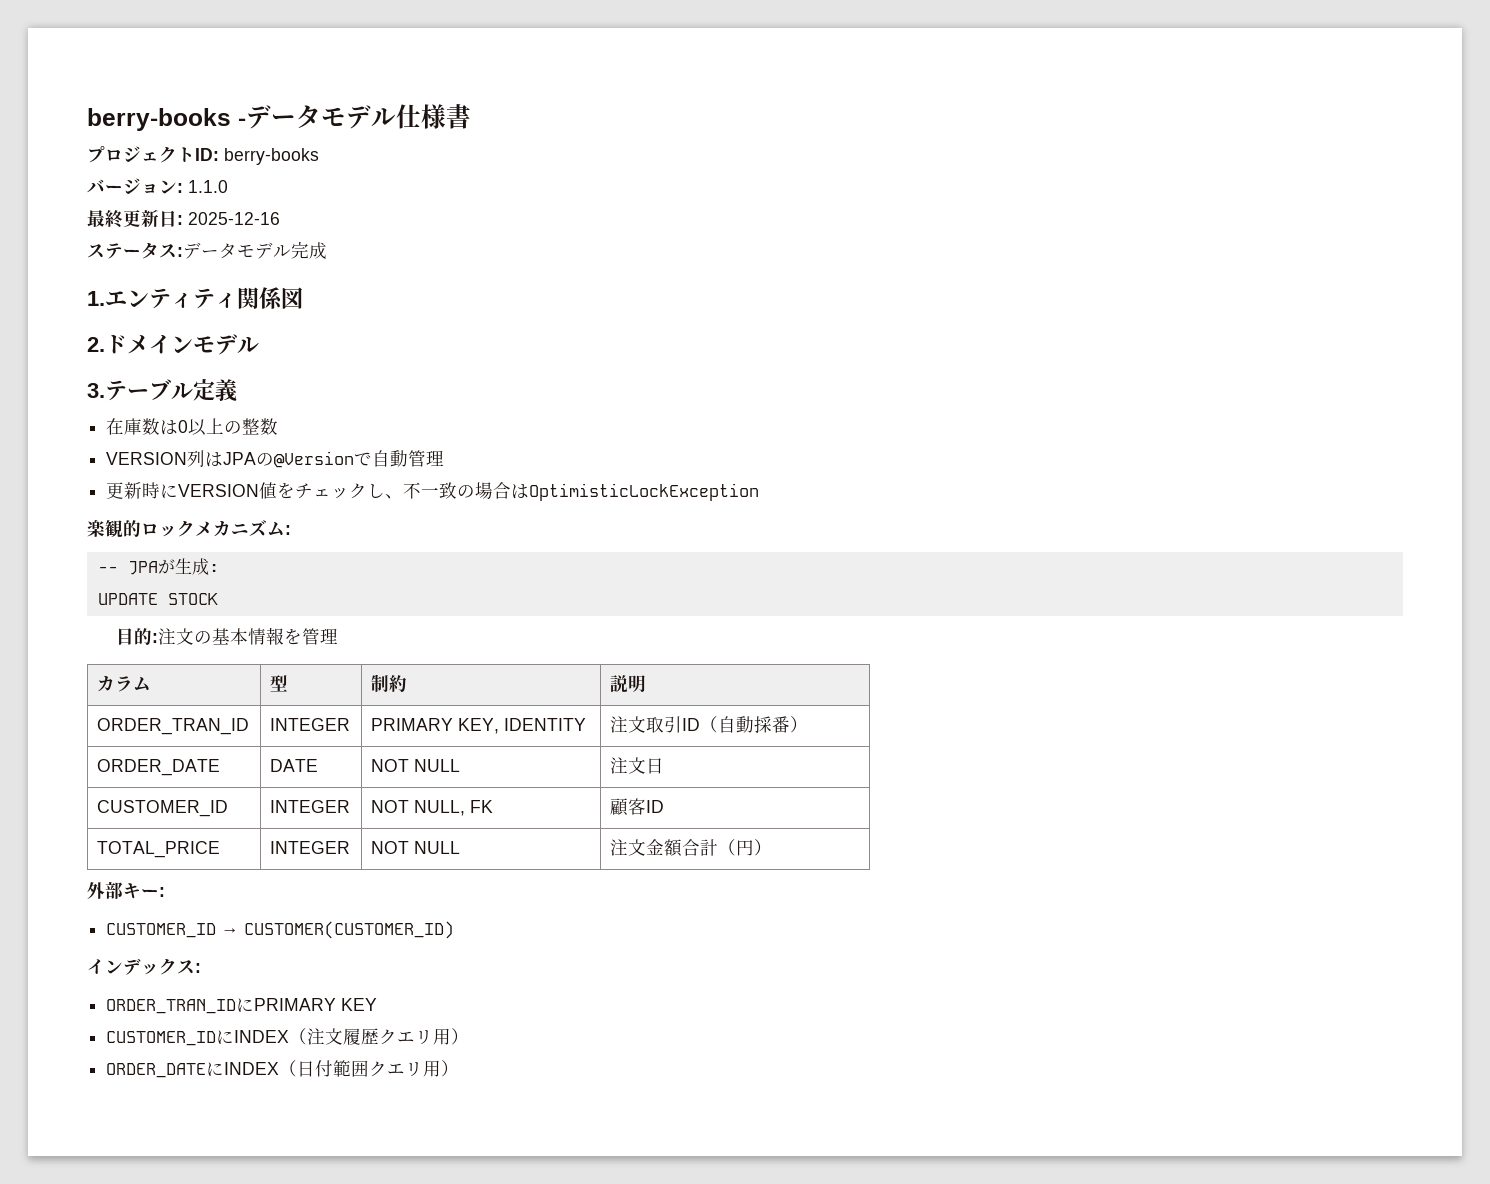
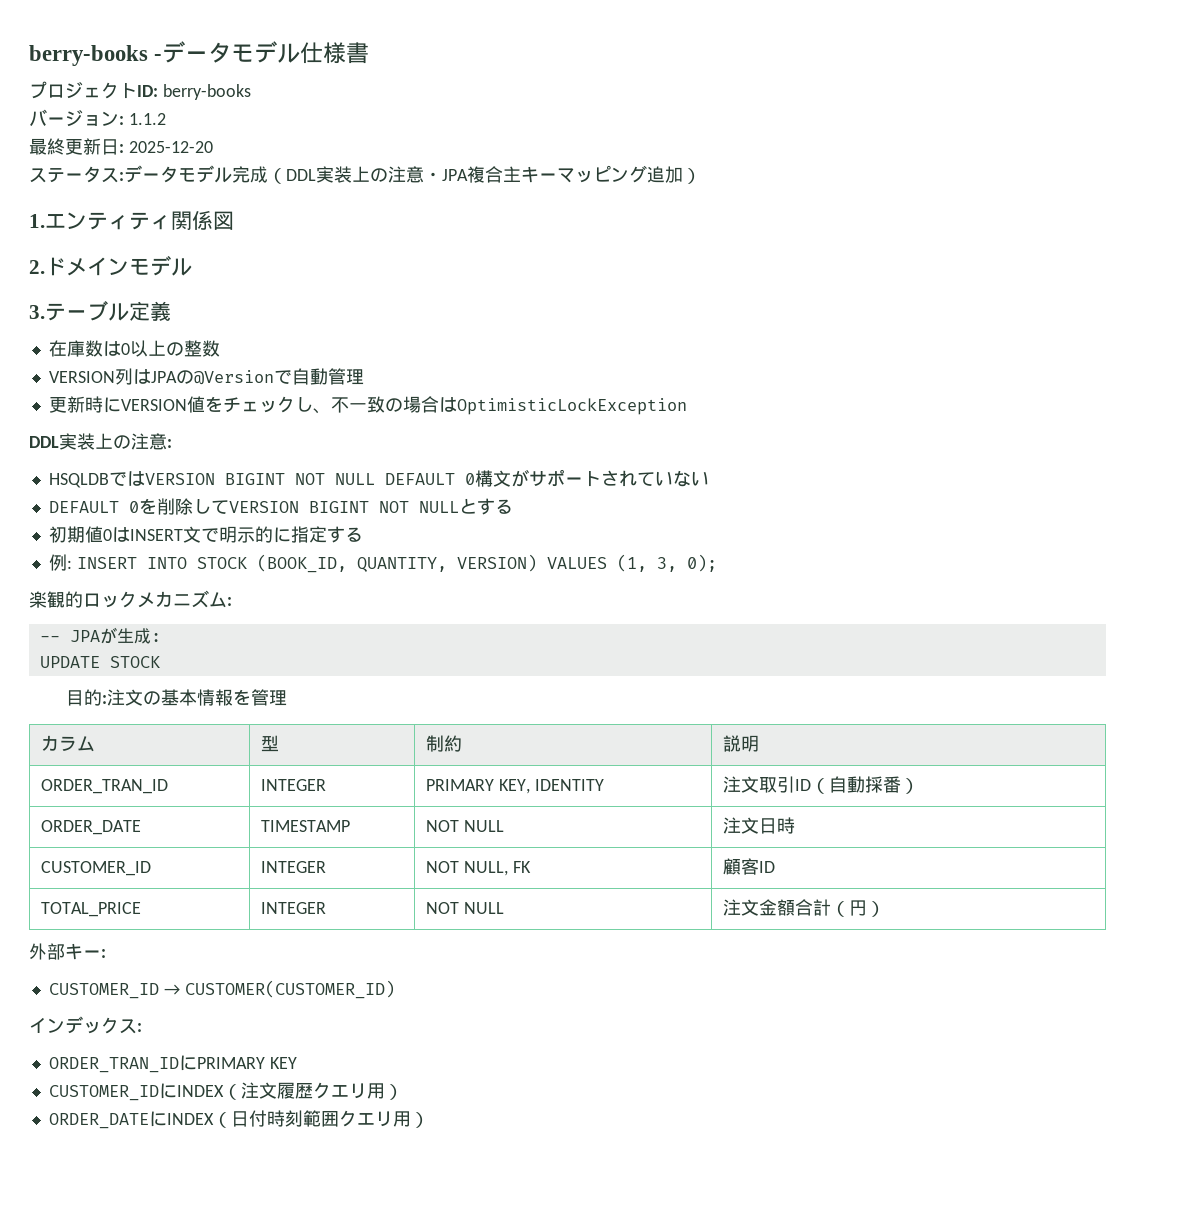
- バージョン: 1.1.0
+ バージョン: 1.1.2
- 最終更新日: 2025-12-16
+ 最終更新日: 2025-12-20
- ステータス:データモデル完成
+ ステータス:データモデル完成（DDL実装上の注意・JPA複合主キーマッピング追加）
+ DDL実装上の注意:
+ HSQLDBではVERSION BIGINT NOT NULL DEFAULT 0構文がサポートされていない
+ DEFAULT 0を削除してVERSION BIGINT NOT NULLとする
+ 初期値0はINSERT文で明示的に指定する
+ 例: INSERT INTO STOCK (BOOK_ID, QUANTITY, VERSION) VALUES (1, 3, 0);
- ORDER_DATE | DATE | NOT NULL | 注文日
+ ORDER_DATE | TIMESTAMP | NOT NULL | 注文日時
- ORDER_DATEにINDEX（日付範囲クエリ用）
+ ORDER_DATEにINDEX（日付時刻範囲クエリ用）

